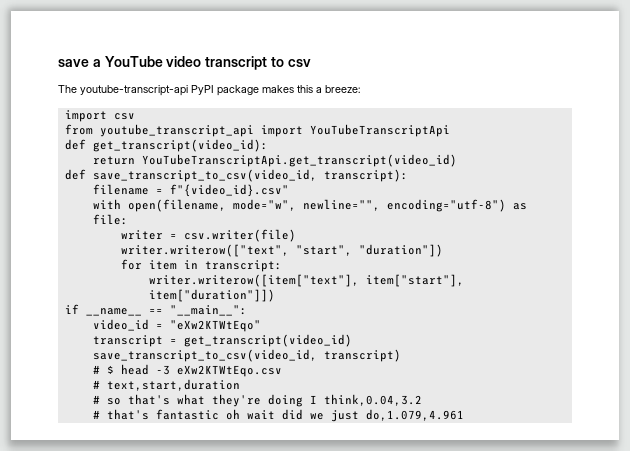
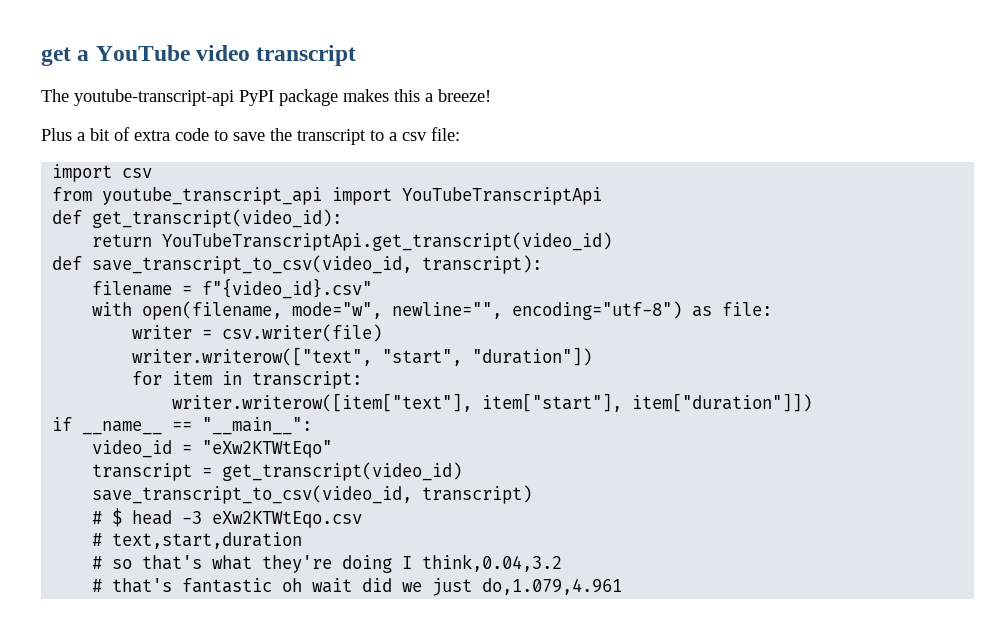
- save a YouTube video transcript to csv
+ get a YouTube video transcript
- The youtube-transcript-api PyPI package makes this a breeze:
+ The youtube-transcript-api PyPI package makes this a breeze!
+ Plus a bit of extra code to save the transcript to a csv file:

